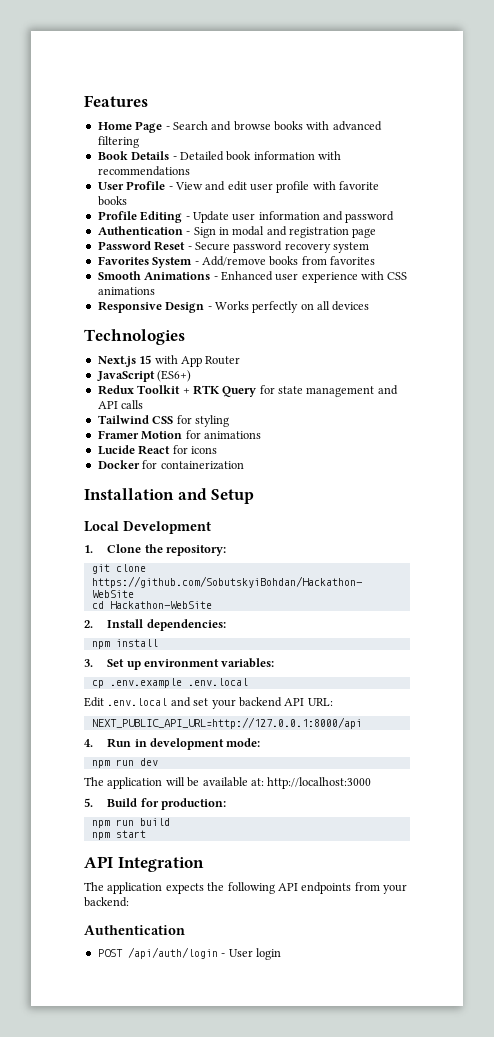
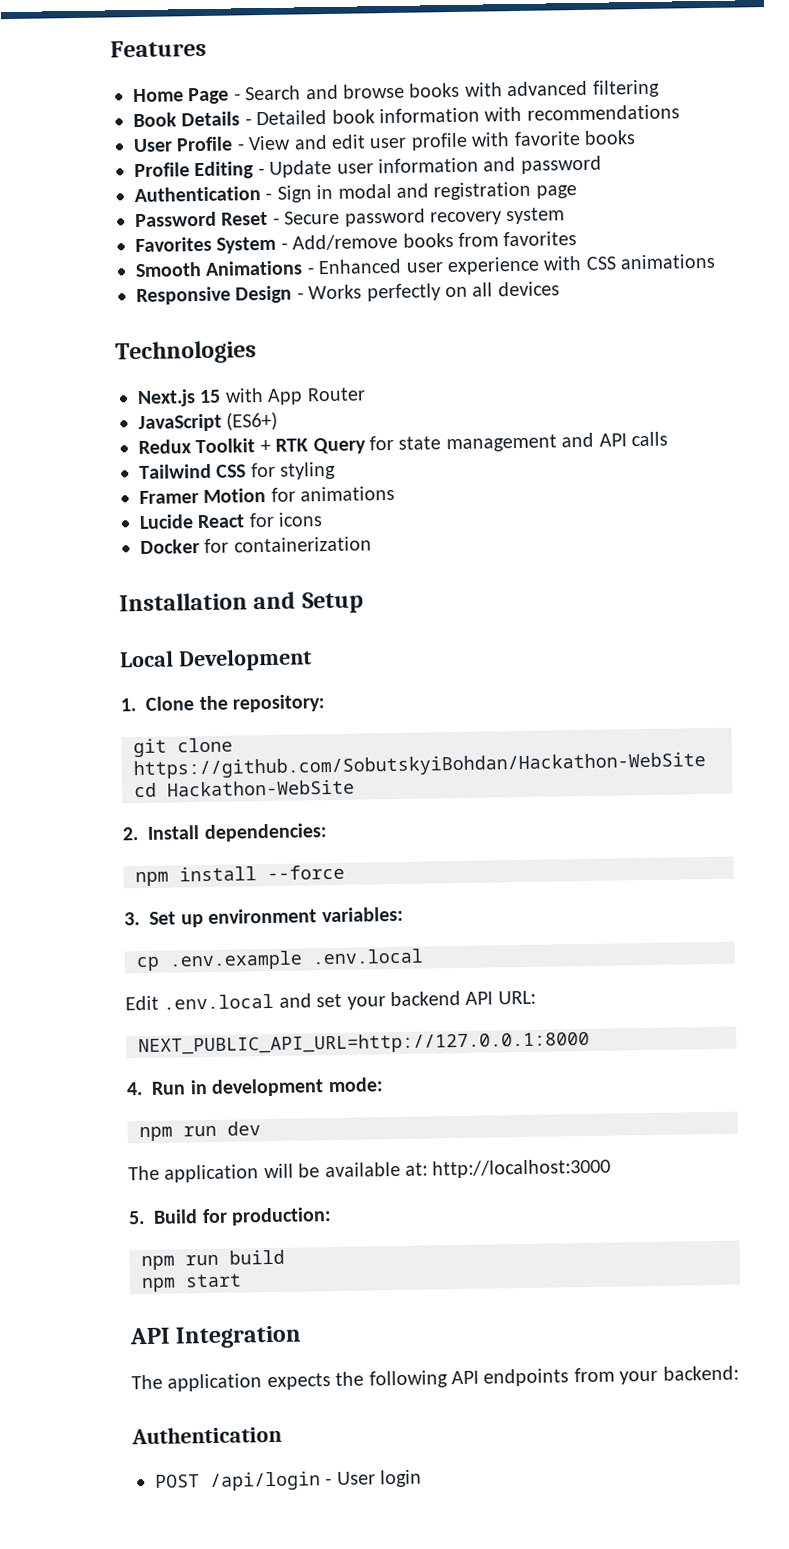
- npm install
+ npm install --force
- NEXT_PUBLIC_API_URL=http://127.0.0.1:8000/api
+ NEXT_PUBLIC_API_URL=http://127.0.0.1:8000
- POST /api/auth/login - User login
+ POST /api/login - User login

